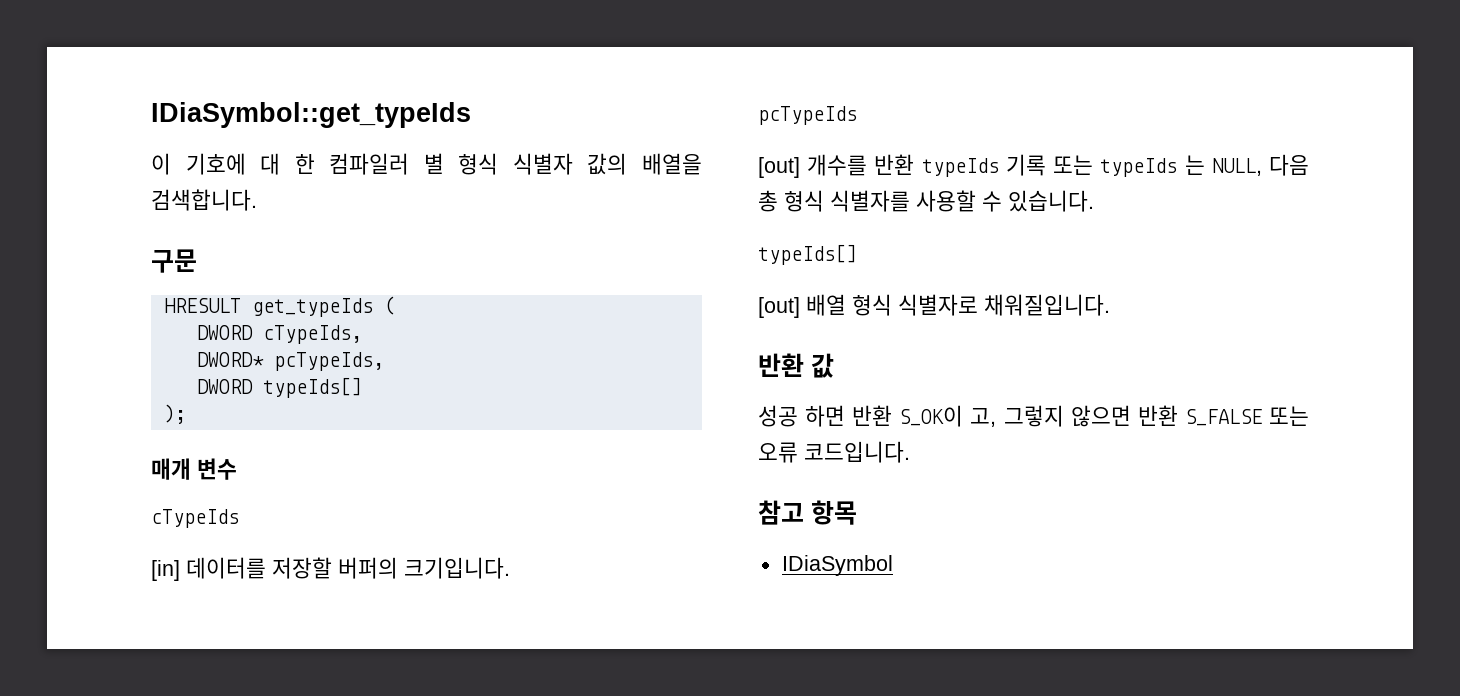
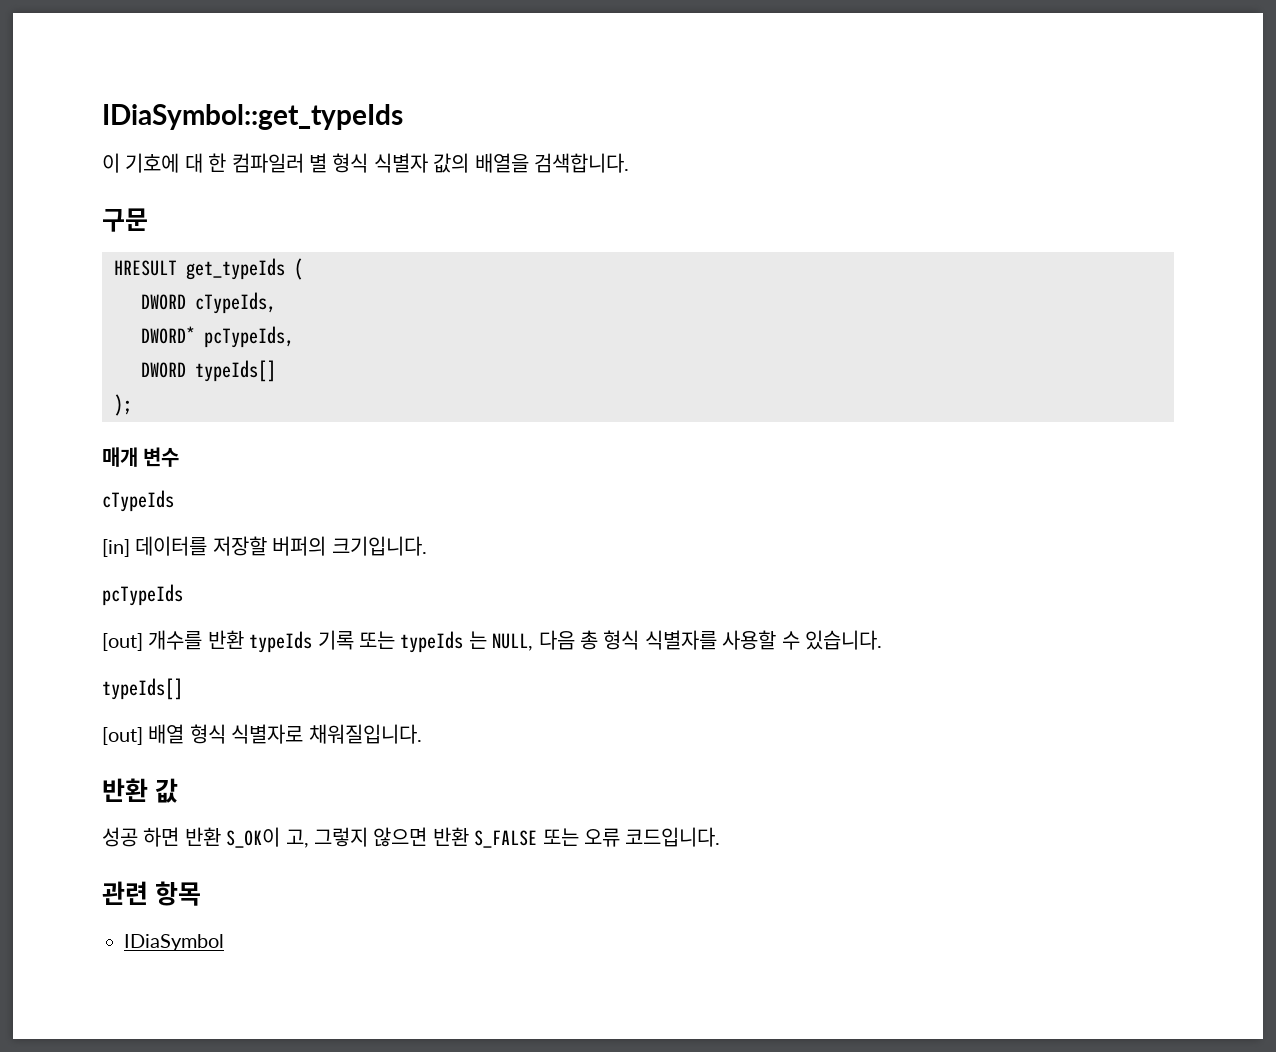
- 참고 항목
+ 관련 항목

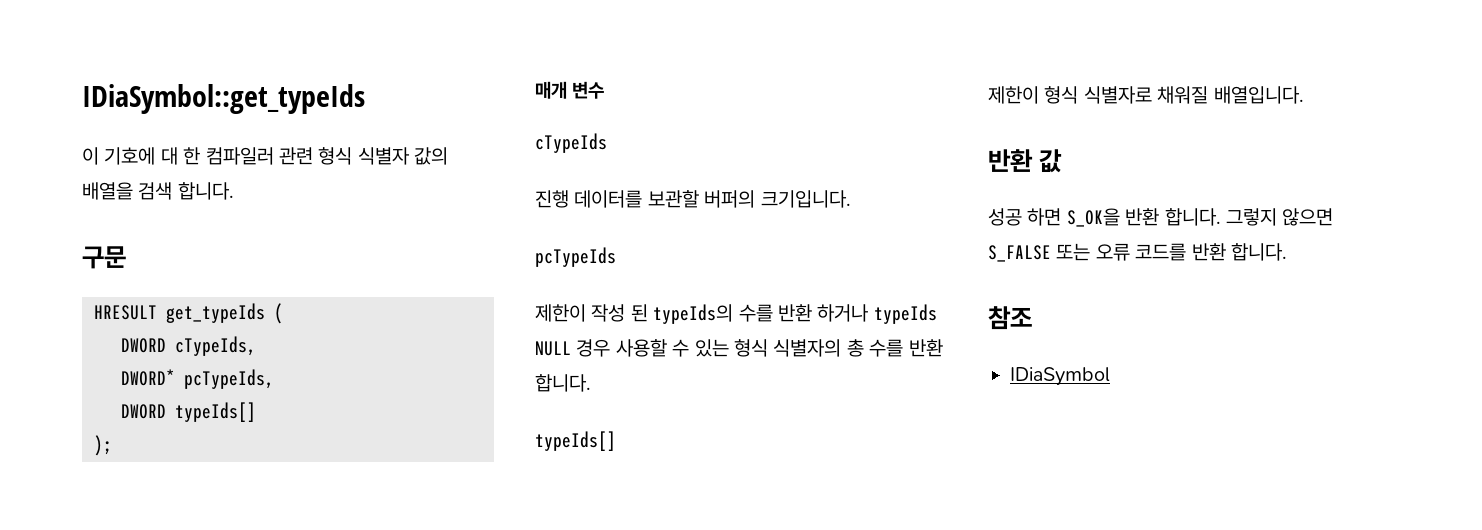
- 이 기호에 대 한 컴파일러 별 형식 식별자 값의 배열을 검색합니다.
+ 이 기호에 대 한 컴파일러 관련 형식 식별자 값의 배열을 검색 합니다.
- [in] 데이터를 저장할 버퍼의 크기입니다.
+ 진행 데이터를 보관할 버퍼의 크기입니다.
- [out] 개수를 반환 typeIds 기록 또는 typeIds 는 NULL, 다음 총 형식 식별자를 사용할 수 있습니다.
+ 제한이 작성 된 typeIds의 수를 반환 하거나 typeIds NULL 경우 사용할 수 있는 형식 식별자의 총 수를 반환 합니다.
  typeIds[]
- [out] 배열 형식 식별자로 채워질입니다.
+ 제한이 형식 식별자로 채워질 배열입니다.
- 성공 하면 반환 S_OK이 고, 그렇지 않으면 반환 S_FALSE 또는 오류 코드입니다.
- 관련 항목
+ 성공 하면 S_OK을 반환 합니다. 그렇지 않으면 S_FALSE 또는 오류 코드를 반환 합니다.
+ 참조

